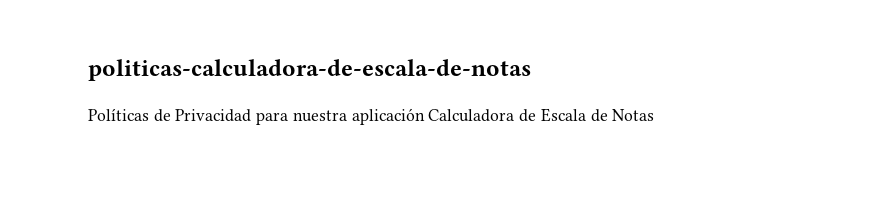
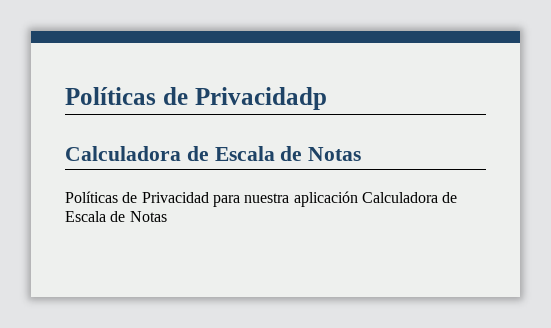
- politicas-calculadora-de-escala-de-notas
+ Políticas de Privacidadp
+ Calculadora de Escala de Notas

